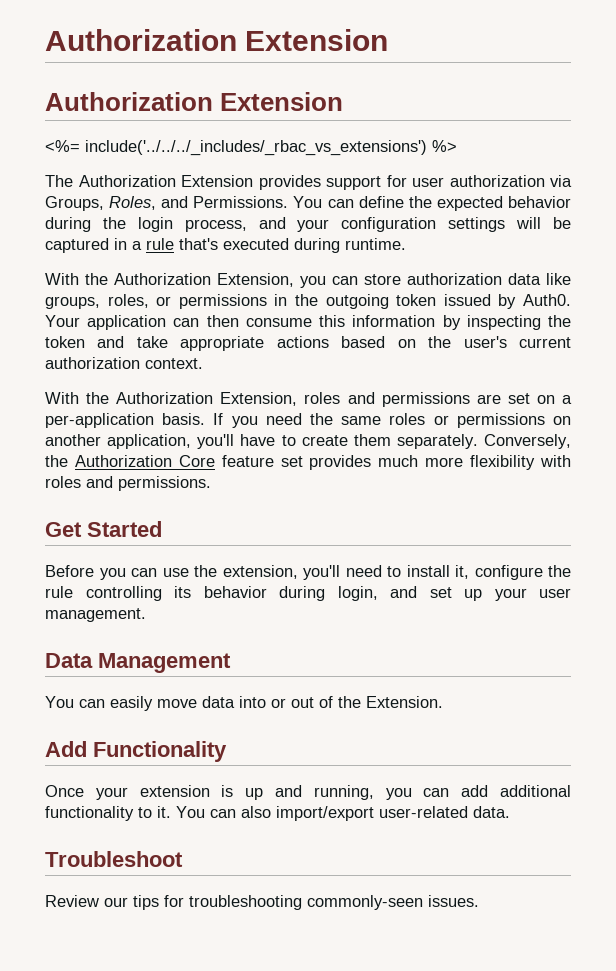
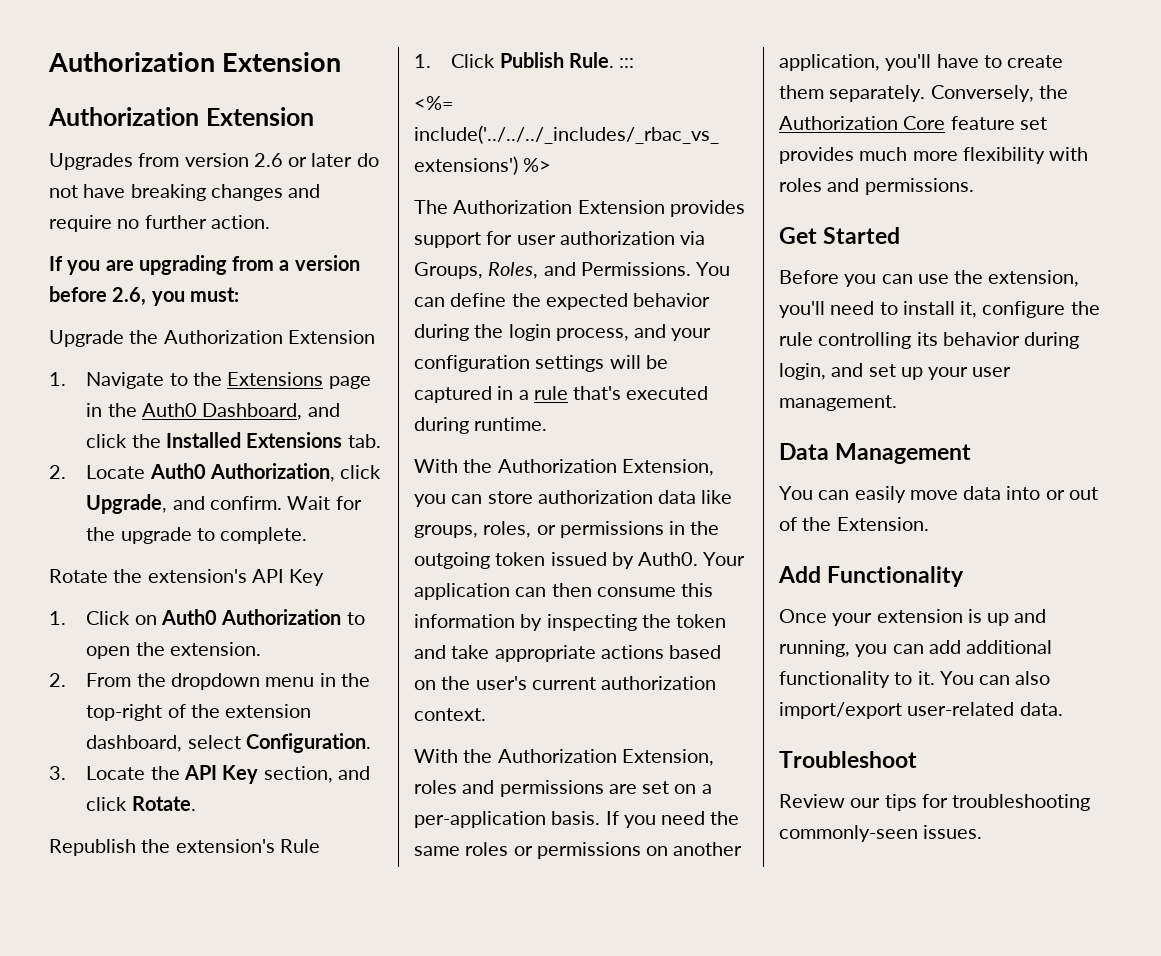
+ Upgrades from version 2.6 or later do not have breaking changes and require no further action.
+ If you are upgrading from a version before 2.6, you must:
+ Upgrade the Authorization Extension
+ 1. Navigate to the Extensions page in the Auth0 Dashboard, and click the Installed Extensions tab.
+ 2. Locate Auth0 Authorization, click Upgrade, and confirm. Wait for the upgrade to complete.
+ Rotate the extension's API Key
+ 1. Click on Auth0 Authorization to open the extension.
+ 2. From the dropdown menu in the top-right of the extension dashboard, select Configuration.
+ 3. Locate the API Key section, and click Rotate.
+ Republish the extension's Rule
+ 1. Click Publish Rule. :::

